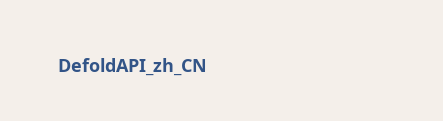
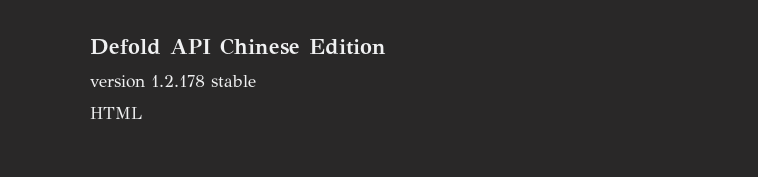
- DefoldAPI_zh_CN
+ Defold API Chinese Edition
+ version 1.2.178 stable
+ HTML

